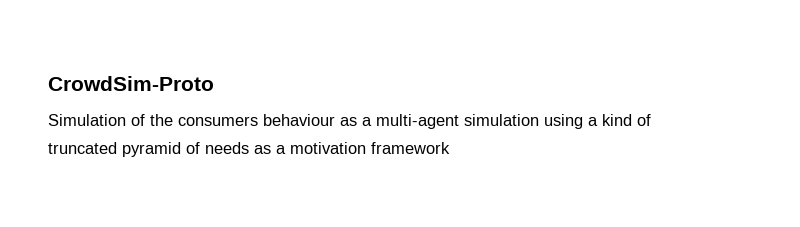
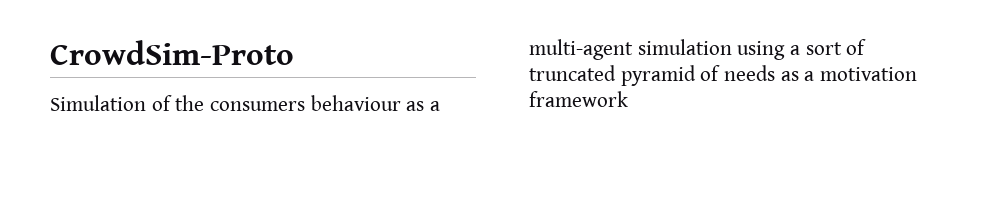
- Simulation of the consumers behaviour as a multi-agent simulation using a kind of truncated pyramid of needs as a motivation framework
+ Simulation of the consumers behaviour as a multi-agent simulation using a sort of truncated pyramid of needs as a motivation framework

